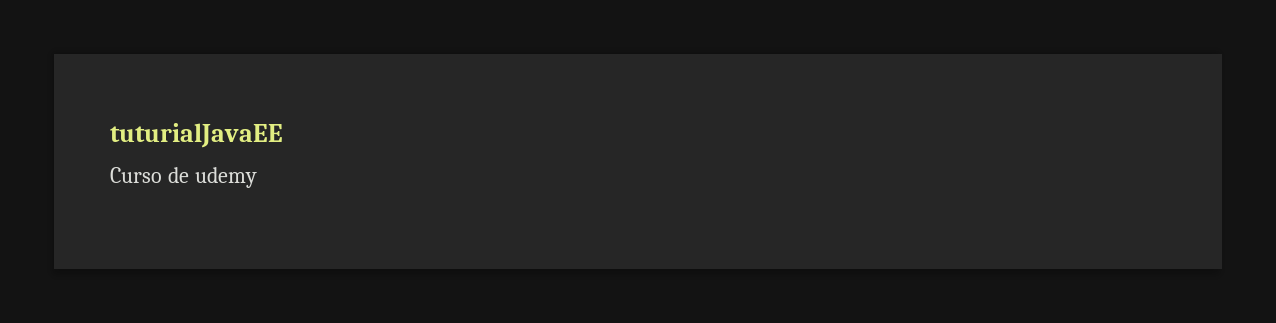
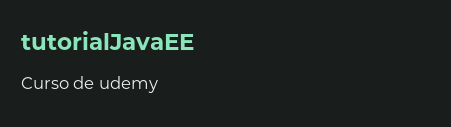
- tuturialJavaEE
+ tutorialJavaEE

